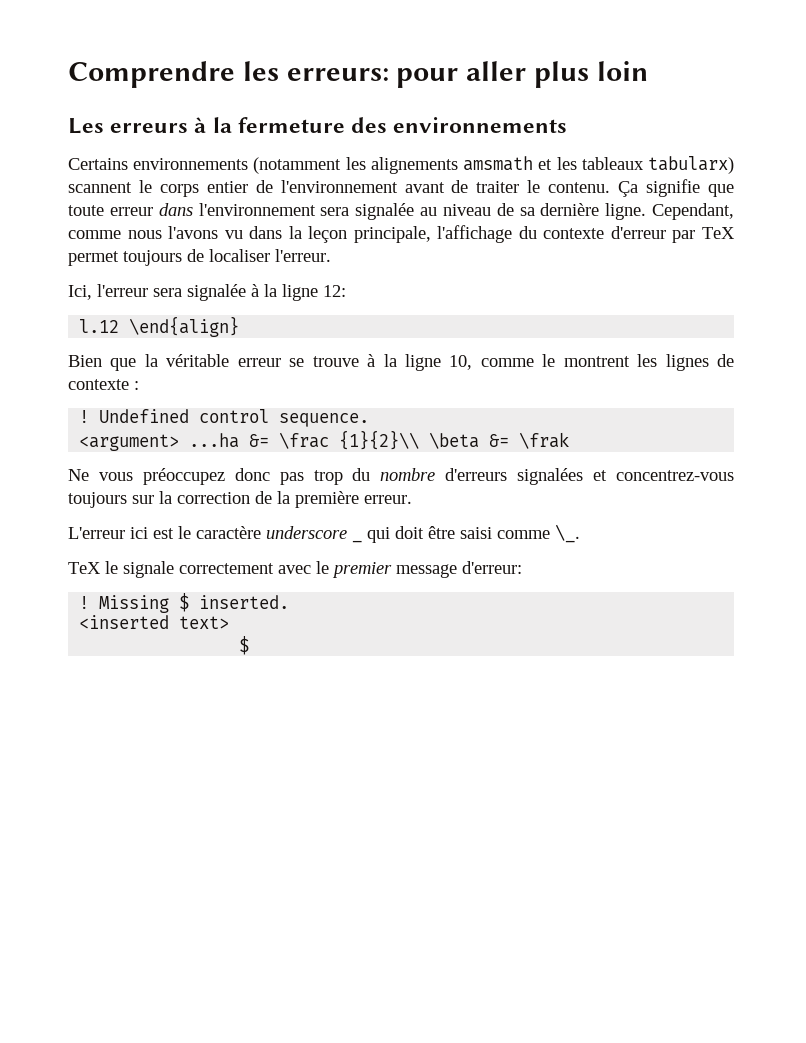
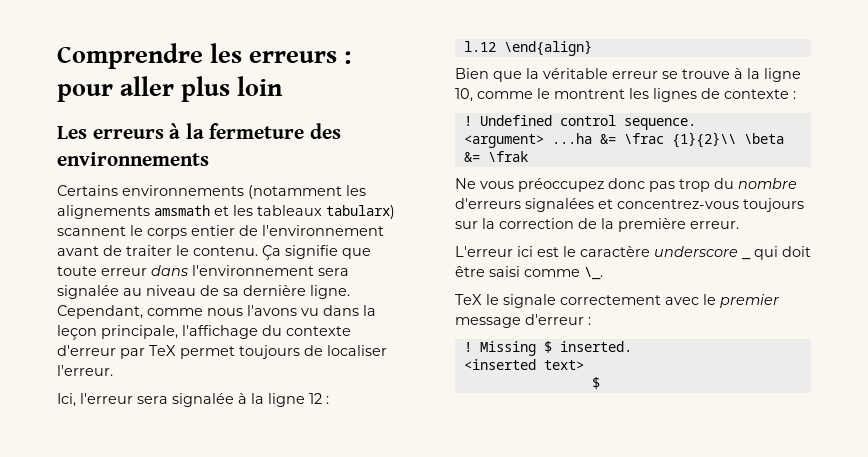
- Comprendre les erreurs: pour aller plus loin
+ Comprendre les erreurs : pour aller plus loin
- Ici, l'erreur sera signalée à la ligne 12:
+ Ici, l'erreur sera signalée à la ligne 12 :
- TeX le signale correctement avec le premier message d'erreur:
+ TeX le signale correctement avec le premier message d'erreur :

